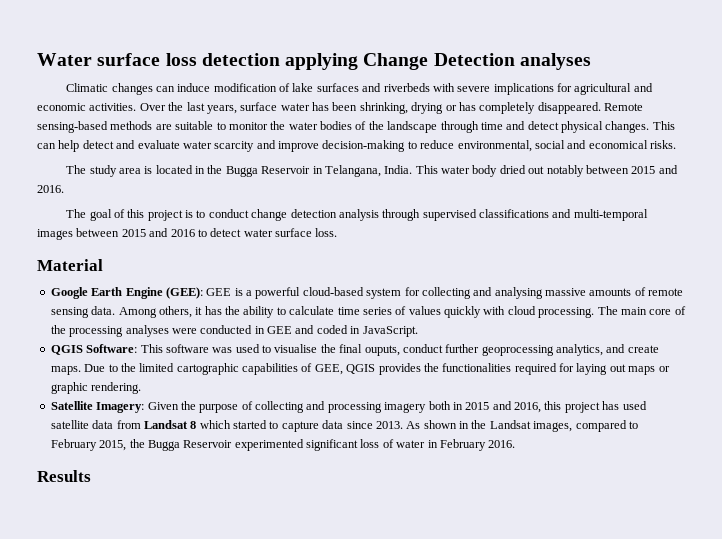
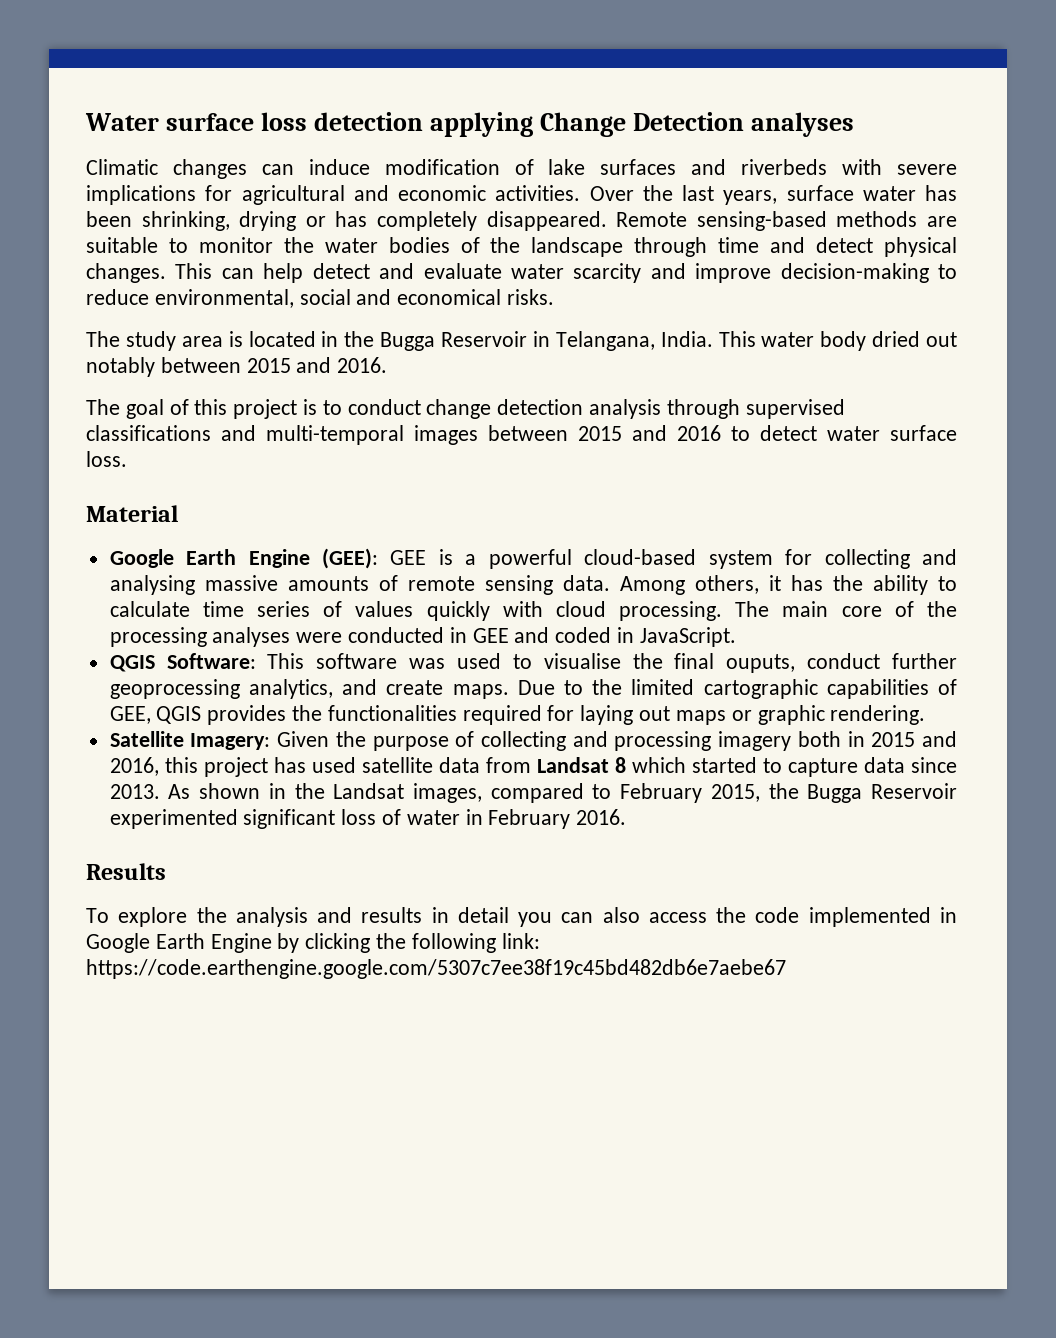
+ To explore the analysis and results in detail you can also access the code implemented in Google Earth Engine by clicking the following link: https://code.earthengine.google.com/5307c7ee38f19c45bd482db6e7aebe67

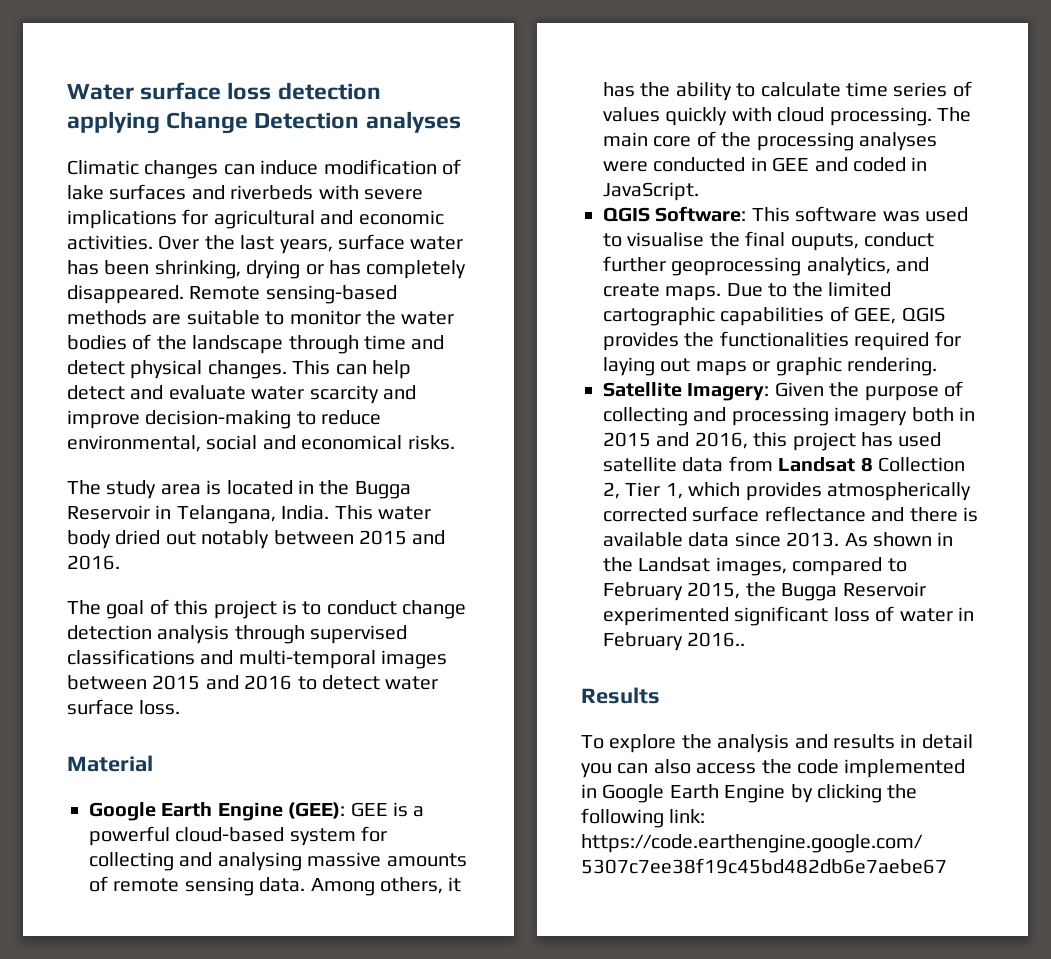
- Satellite Imagery: Given the purpose of collecting and processing imagery both in 2015 and 2016, this project has used satellite data from Landsat 8 which started to capture data since 2013.
+ Satellite Imagery: Given the purpose of collecting and processing imagery both in 2015 and 2016, this project has used satellite data from Landsat 8 Collection 2, Tier 1, which provides atmospherically corrected surface reflectance and there is available data since 2013.
- As shown in the Landsat images, compared to February 2015, the Bugga Reservoir experimented significant loss of water in February 2016.
+ As shown in the Landsat images, compared to February 2015, the Bugga Reservoir experimented significant loss of water in February 2016..

